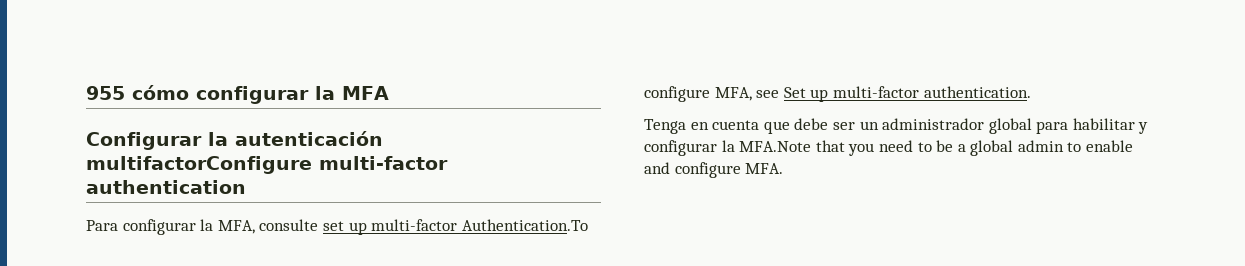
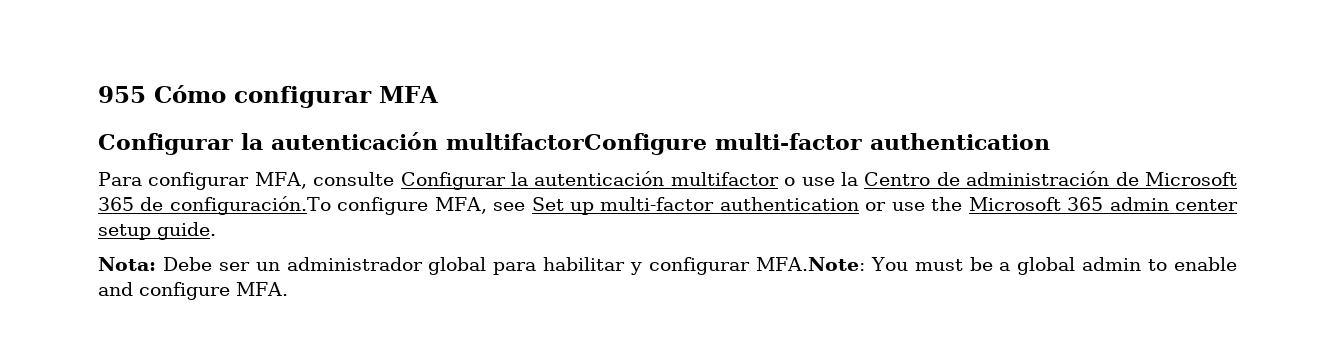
- 955 cómo configurar la MFA
+ 955 Cómo configurar MFA
- Para configurar la MFA, consulte set up multi-factor Authentication.To configure MFA, see Set up multi-factor authentication.
- Tenga en cuenta que debe ser un administrador global para habilitar y configurar la MFA.Note that you need to be a global admin to enable and configure MFA.
+ Para configurar MFA, consulte Configurar la autenticación multifactor o use la Centro de administración de Microsoft 365 de configuración.To configure MFA, see Set up multi-factor authentication or use the Microsoft 365 admin center setup guide.
+ Nota: Debe ser un administrador global para habilitar y configurar MFA.Note: You must be a global admin to enable and configure MFA.

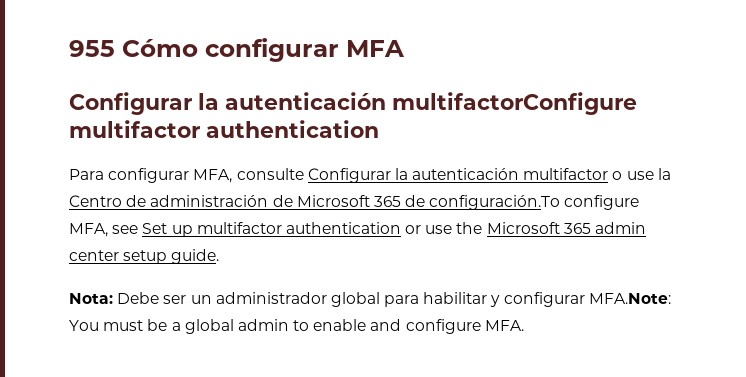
- Configurar la autenticación multifactorConfigure multi-factor authentication
+ Configurar la autenticación multifactorConfigure multifactor authentication
- Para configurar MFA, consulte Configurar la autenticación multifactor o use la Centro de administración de Microsoft 365 de configuración.To configure MFA, see Set up multi-factor authentication or use the Microsoft 365 admin center setup guide.
+ Para configurar MFA, consulte Configurar la autenticación multifactor o use la Centro de administración de Microsoft 365 de configuración.To configure MFA, see Set up multifactor authentication or use the Microsoft 365 admin center setup guide.

